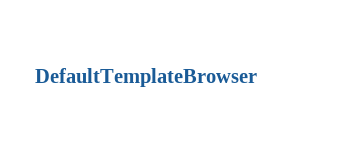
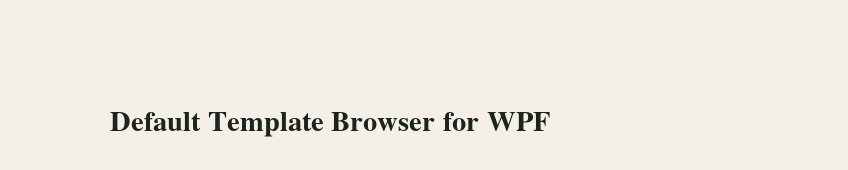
- DefaultTemplateBrowser
+ Default Template Browser for WPF

